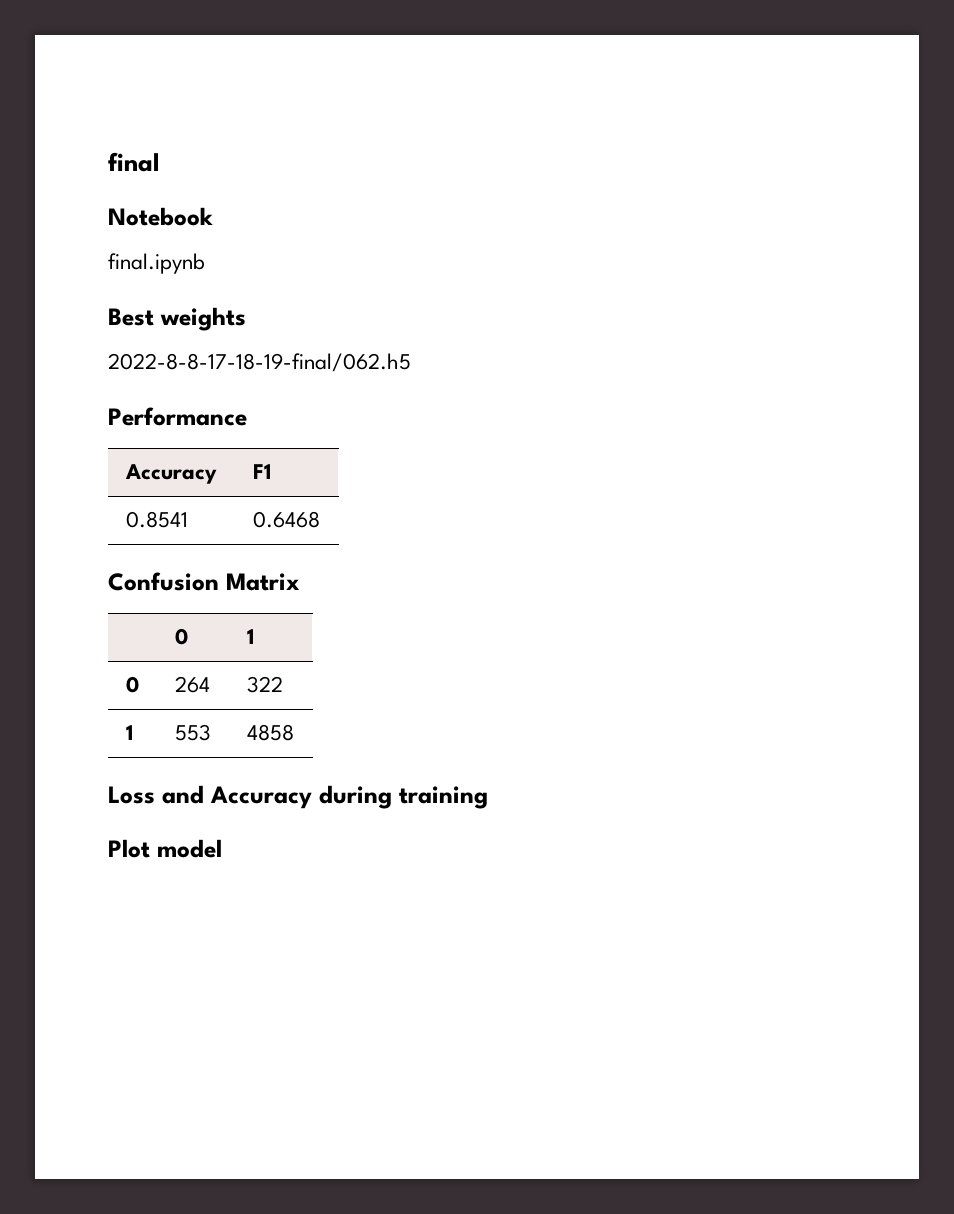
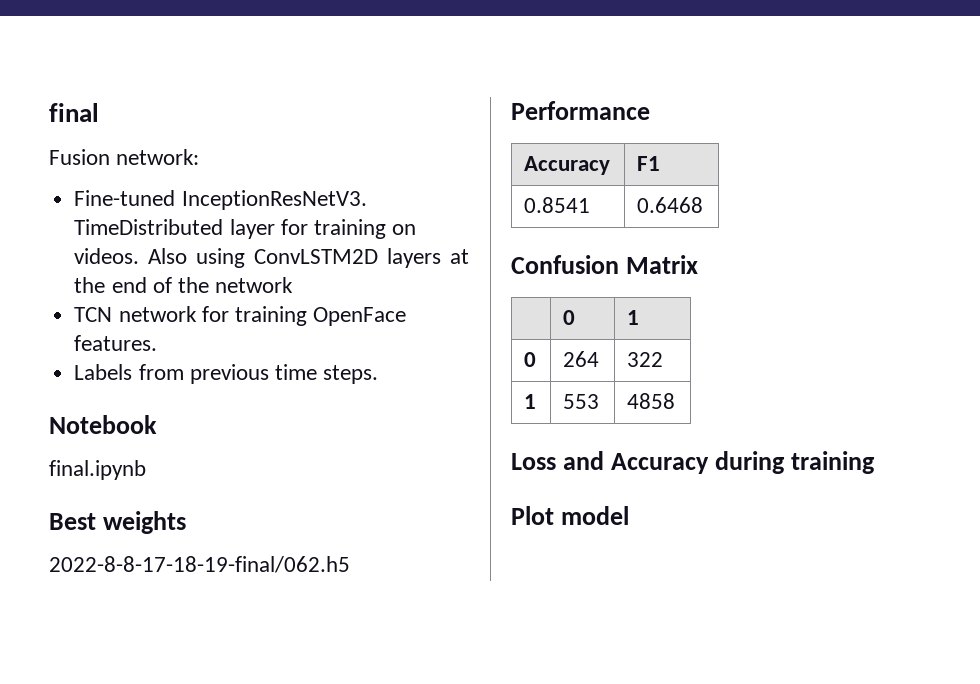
+ Fusion network:
+ Fine-tuned InceptionResNetV3. TimeDistributed layer for training on videos. Also using ConvLSTM2D layers at the end of the network
+ TCN network for training OpenFace features.
+ Labels from previous time steps.

